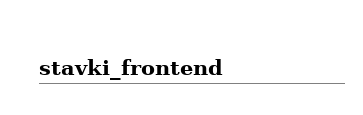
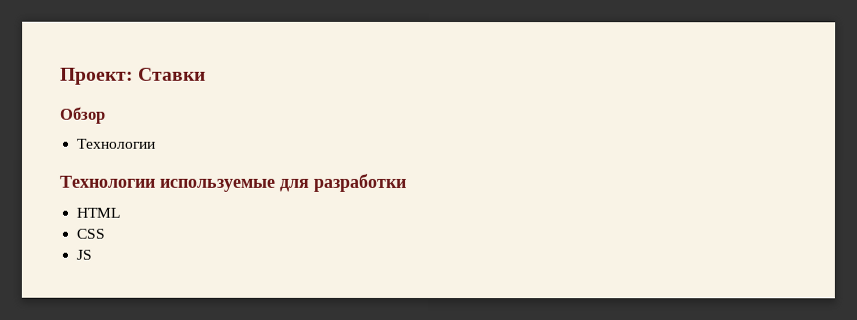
- stavki_frontend
+ Проект: Ставки
+ Обзор
+ Технологии
+ Технологии используемые для разработки
+ HTML
+ CSS
+ JS

